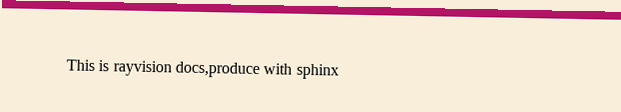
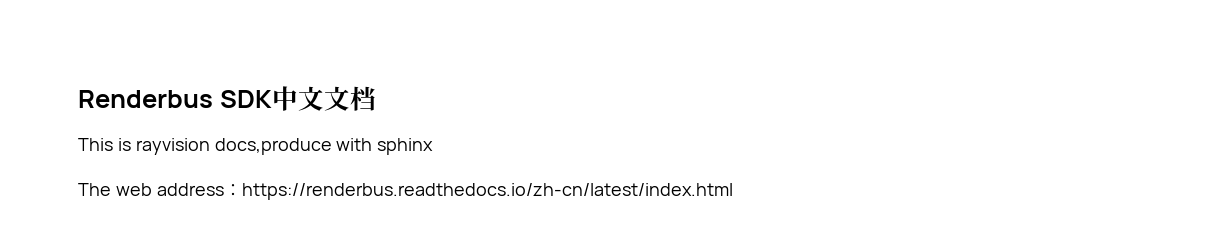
+ Renderbus SDK中文文档
+ The web address：https://renderbus.readthedocs.io/zh-cn/latest/index.html

